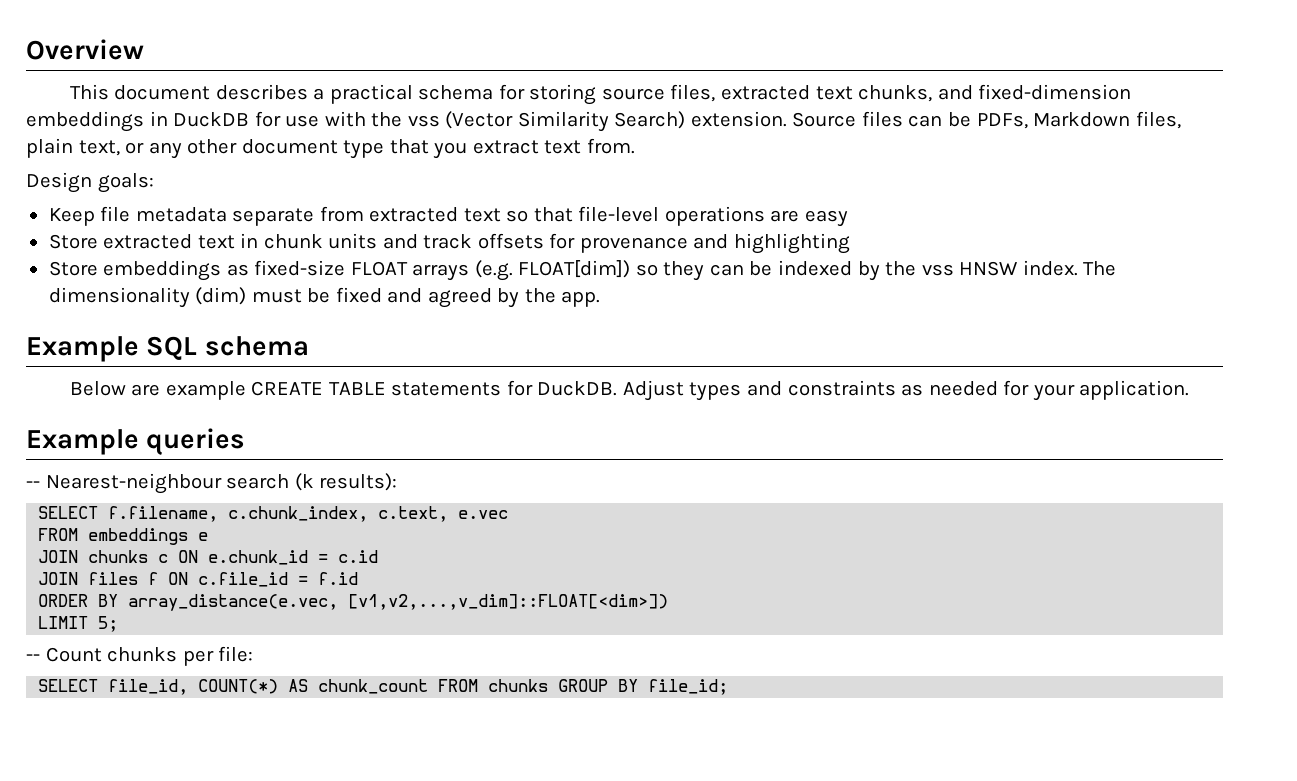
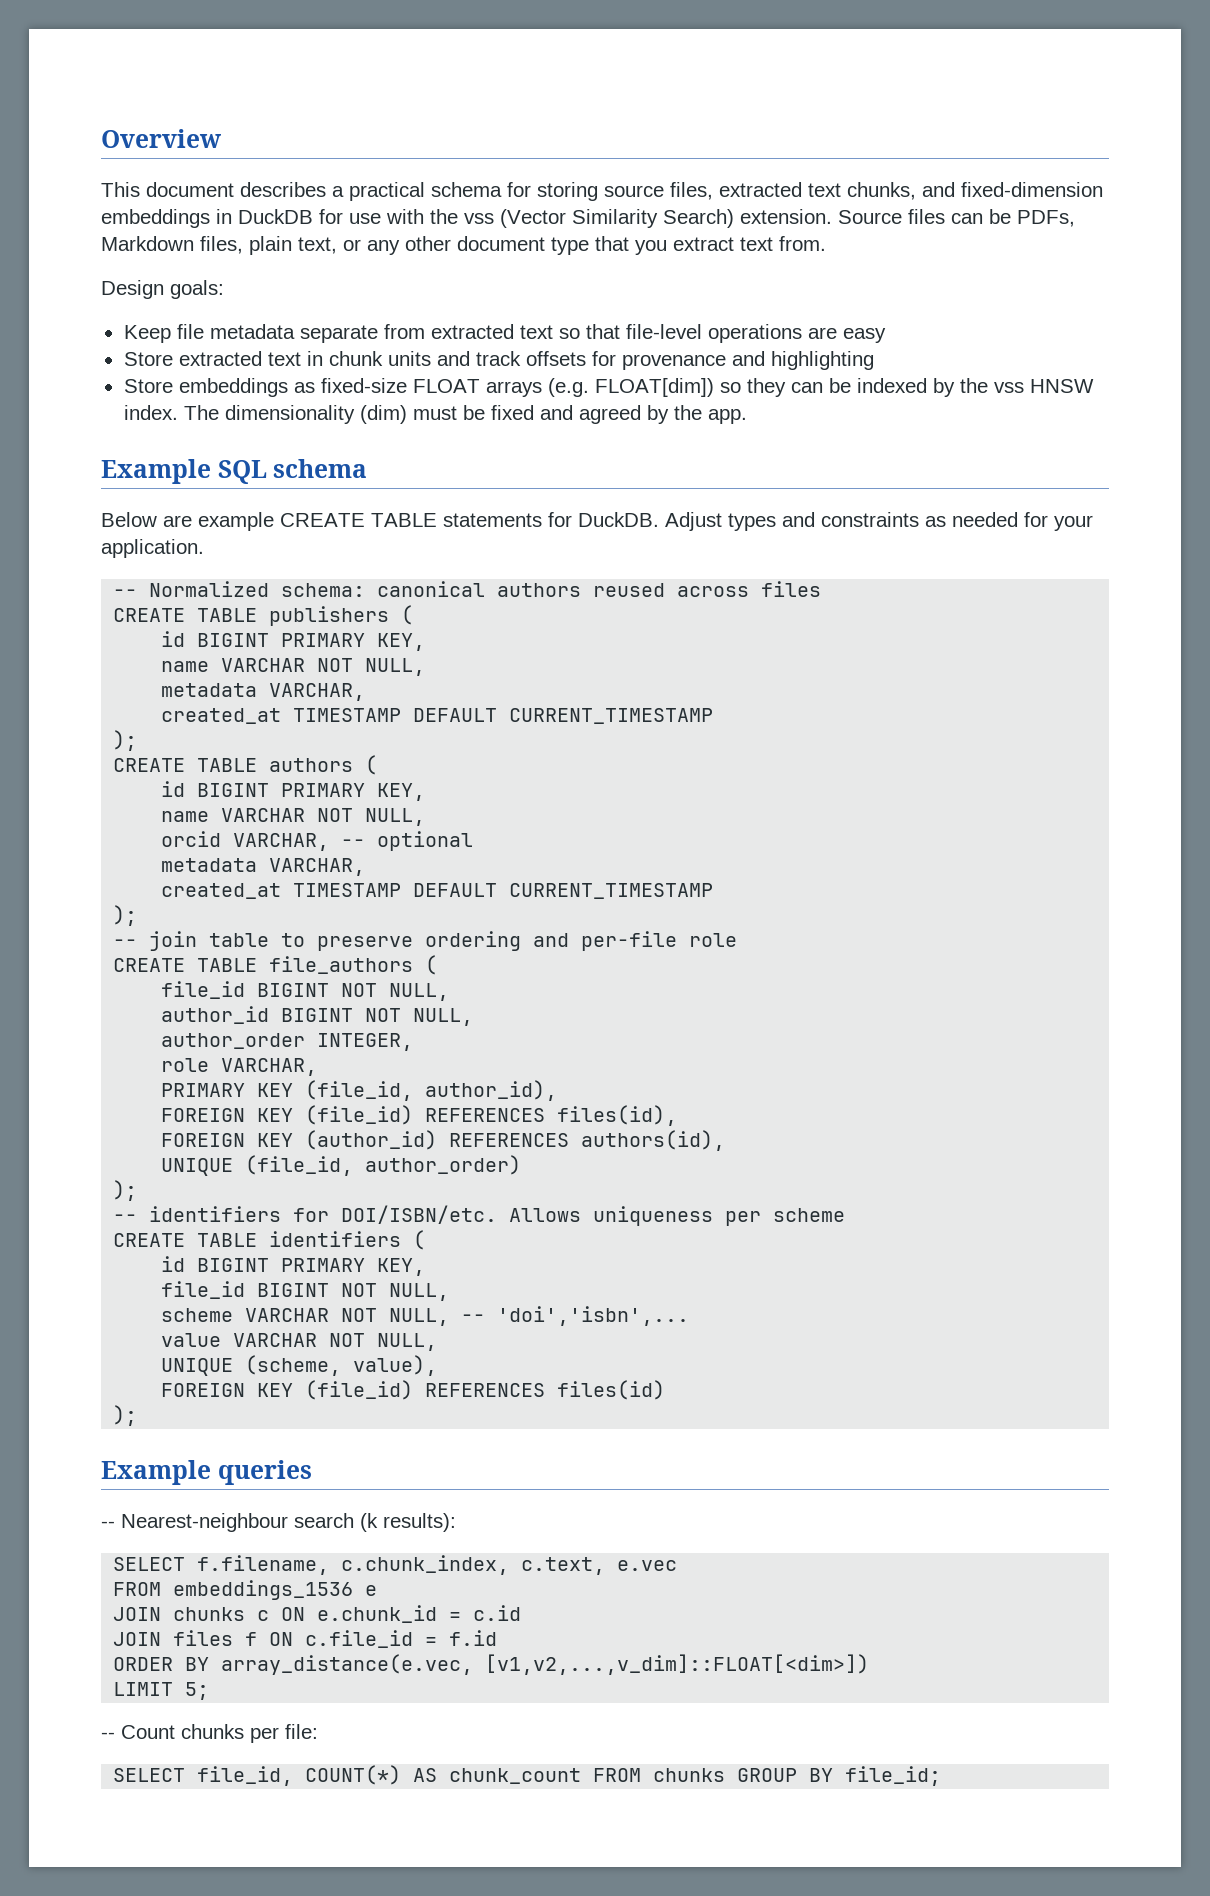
+ -- Normalized schema: canonical authors reused across files
+ CREATE TABLE publishers (
+ id BIGINT PRIMARY KEY,
+ name VARCHAR NOT NULL,
+ metadata VARCHAR,
+ created_at TIMESTAMP DEFAULT CURRENT_TIMESTAMP
+ );
+ CREATE TABLE authors (
+ id BIGINT PRIMARY KEY,
+ name VARCHAR NOT NULL,
+ orcid VARCHAR, -- optional
+ metadata VARCHAR,
+ created_at TIMESTAMP DEFAULT CURRENT_TIMESTAMP
+ );
+ -- join table to preserve ordering and per-file role
+ CREATE TABLE file_authors (
+ file_id BIGINT NOT NULL,
+ author_id BIGINT NOT NULL,
+ author_order INTEGER,
+ role VARCHAR,
+ PRIMARY KEY (file_id, author_id),
+ FOREIGN KEY (file_id) REFERENCES files(id),
+ FOREIGN KEY (author_id) REFERENCES authors(id),
+ UNIQUE (file_id, author_order)
+ );
+ -- identifiers for DOI/ISBN/etc. Allows uniqueness per scheme
+ CREATE TABLE identifiers (
+ id BIGINT PRIMARY KEY,
+ file_id BIGINT NOT NULL,
+ scheme VARCHAR NOT NULL, -- 'doi','isbn',...
+ value VARCHAR NOT NULL,
+ UNIQUE (scheme, value),
+ FOREIGN KEY (file_id) REFERENCES files(id)
+ );
- FROM embeddings e
+ FROM embeddings_1536 e

